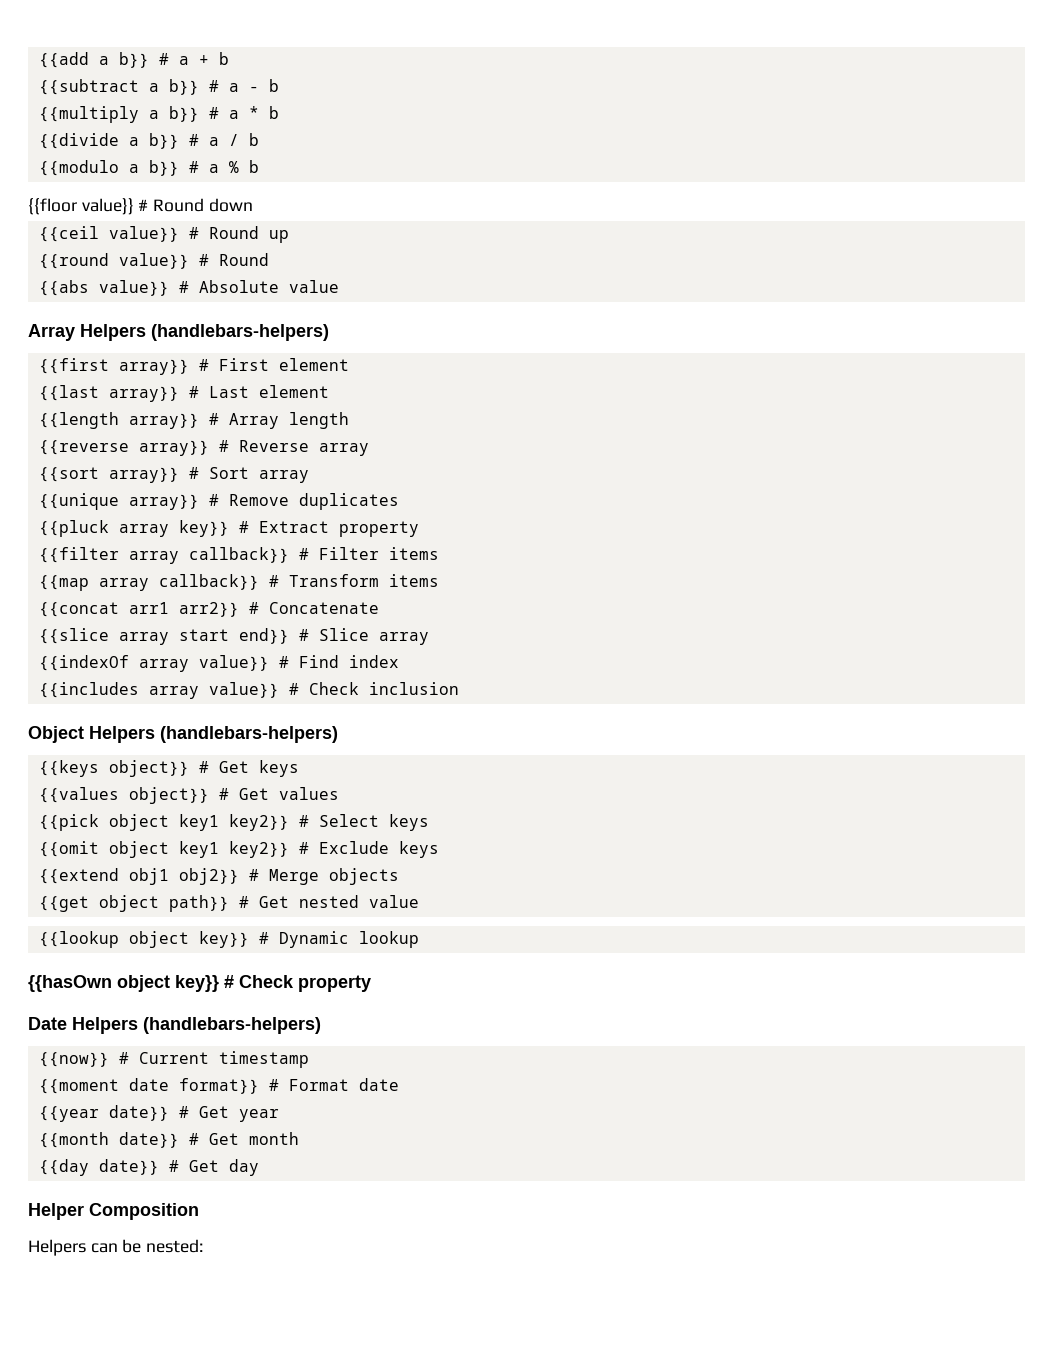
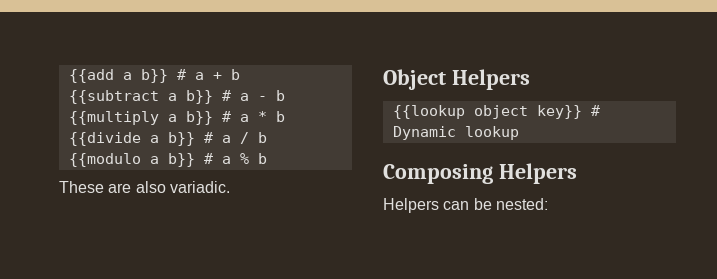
- {{floor value}} # Round down
- {{ceil value}} # Round up
- {{round value}} # Round
- {{abs value}} # Absolute value
- Array Helpers (handlebars-helpers)
- {{first array}} # First element
- {{last array}} # Last element
- {{length array}} # Array length
- {{reverse array}} # Reverse array
- {{sort array}} # Sort array
- {{unique array}} # Remove duplicates
- {{pluck array key}} # Extract property
- {{filter array callback}} # Filter items
- {{map array callback}} # Transform items
- {{concat arr1 arr2}} # Concatenate
- {{slice array start end}} # Slice array
- {{indexOf array value}} # Find index
- {{includes array value}} # Check inclusion
- Object Helpers (handlebars-helpers)
- {{keys object}} # Get keys
- {{values object}} # Get values
- {{pick object key1 key2}} # Select keys
- {{omit object key1 key2}} # Exclude keys
- {{extend obj1 obj2}} # Merge objects
- {{get object path}} # Get nested value
+ These are also variadic.
+ Object Helpers
- {{hasOwn object key}} # Check property
- Date Helpers (handlebars-helpers)
- {{now}} # Current timestamp
- {{moment date format}} # Format date
- {{year date}} # Get year
- {{month date}} # Get month
- {{day date}} # Get day
- Helper Composition
+ Composing Helpers

